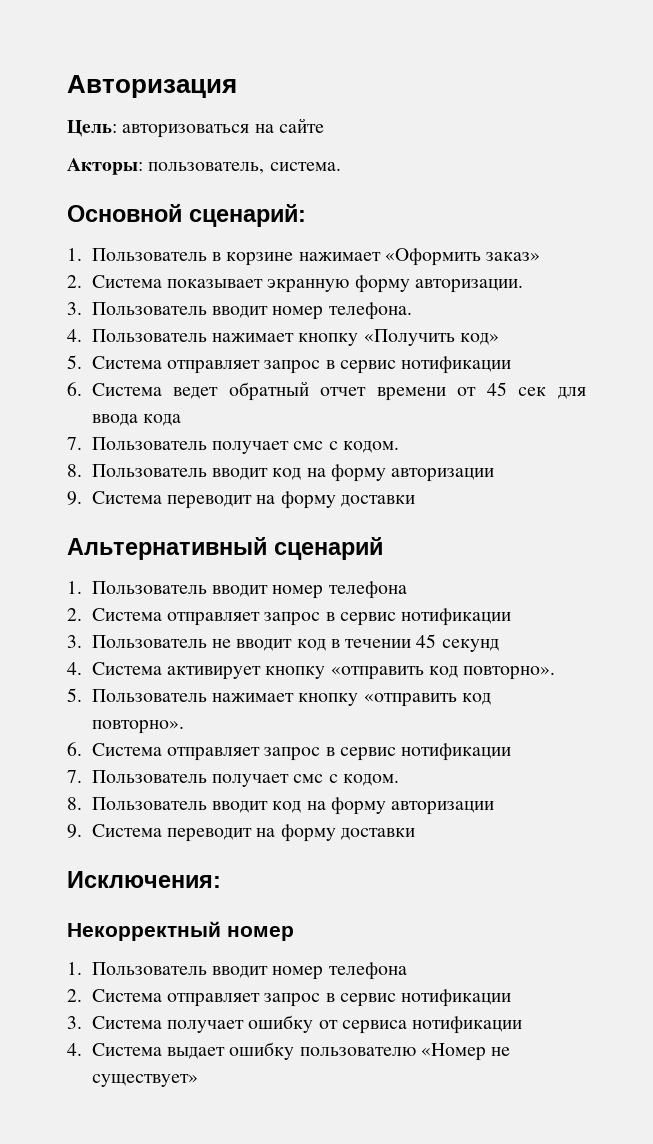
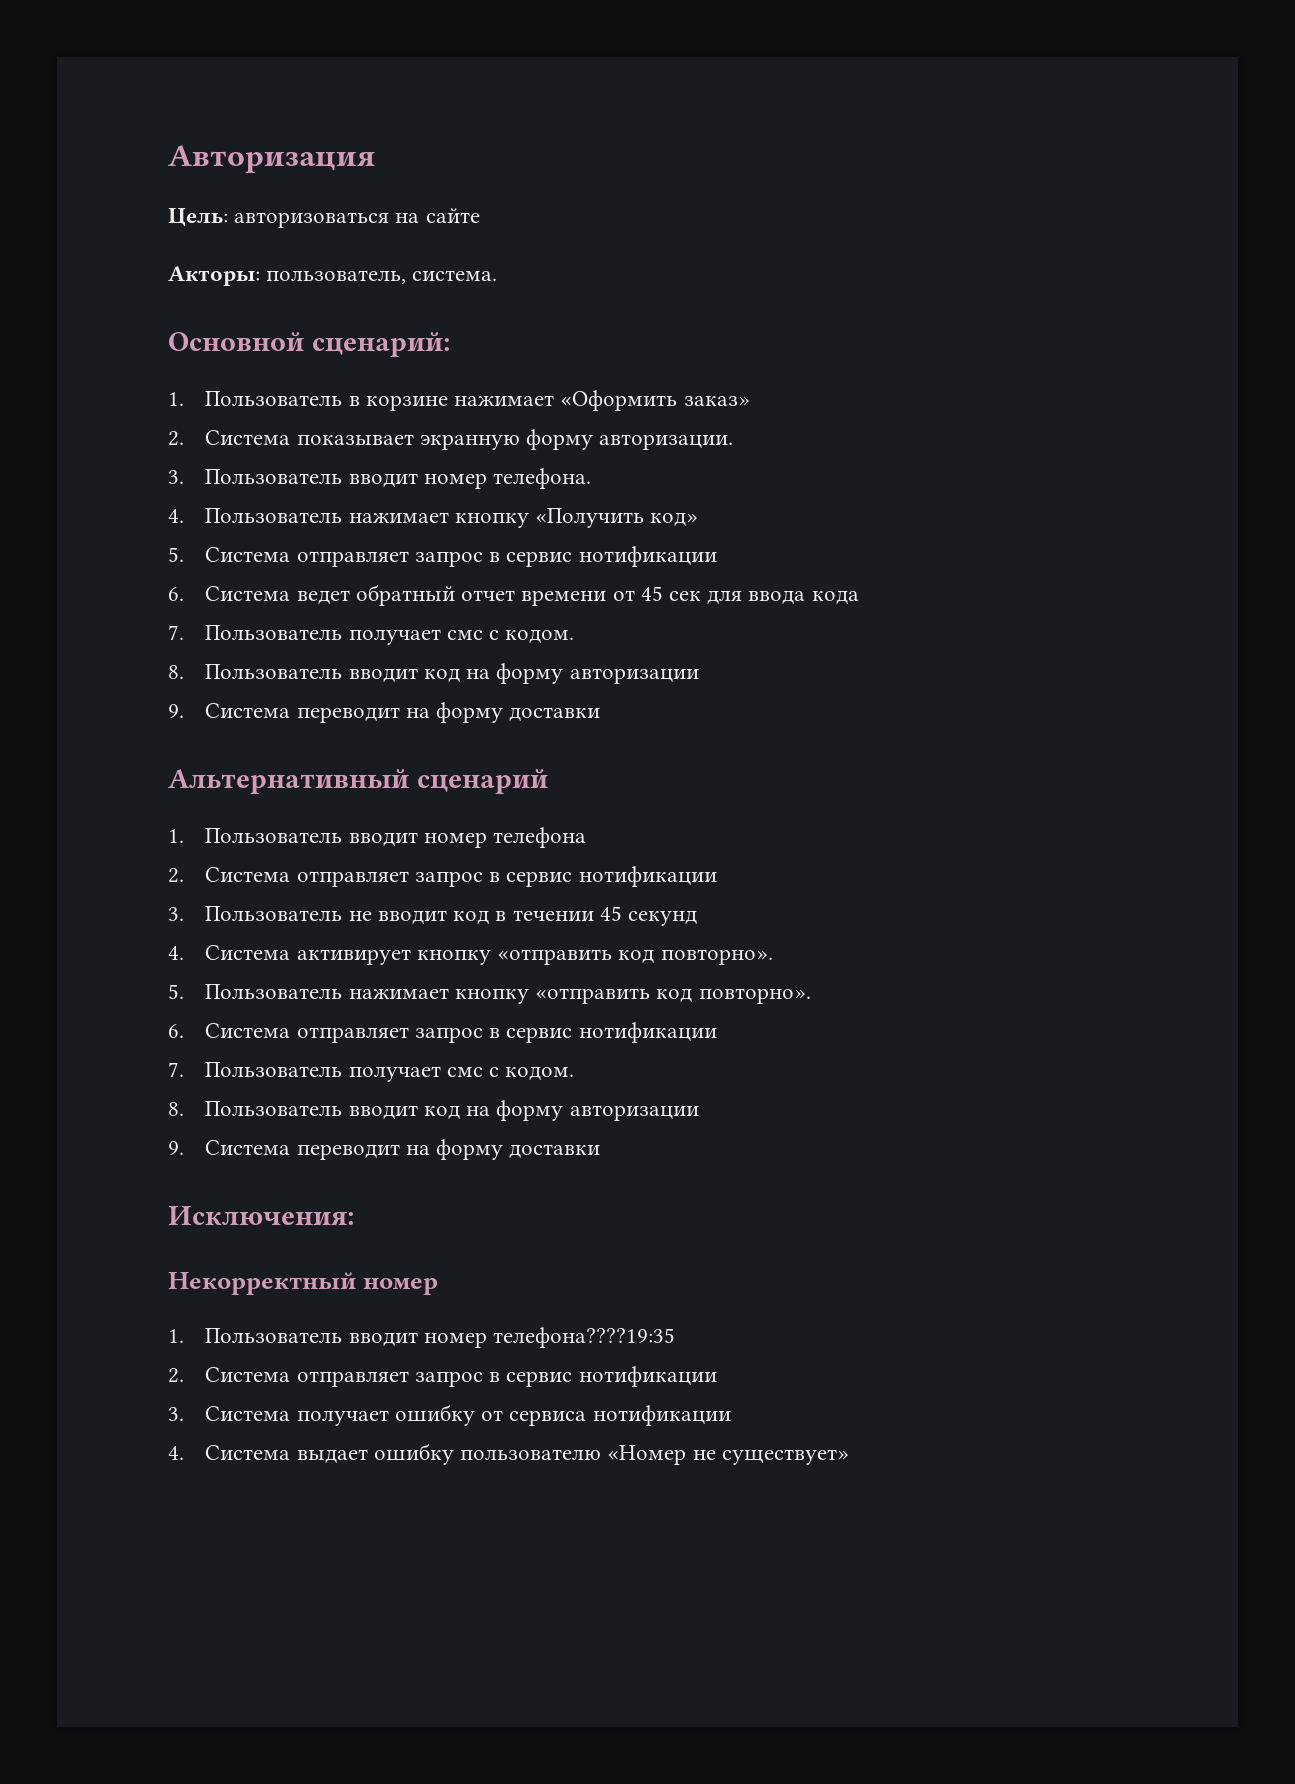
  Некорректный номер
- 1. Пользователь вводит номер телефона
+ 1. Пользователь вводит номер телефона????19:35

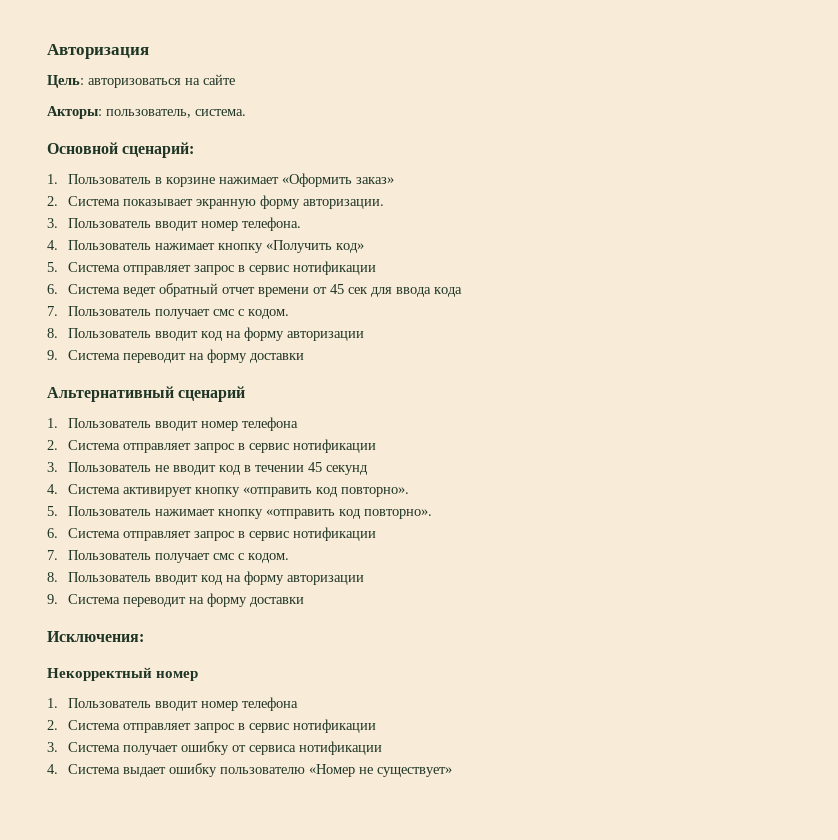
  Некорректный номер
- 1. Пользователь вводит номер телефона????19:35
+ 1. Пользователь вводит номер телефона

